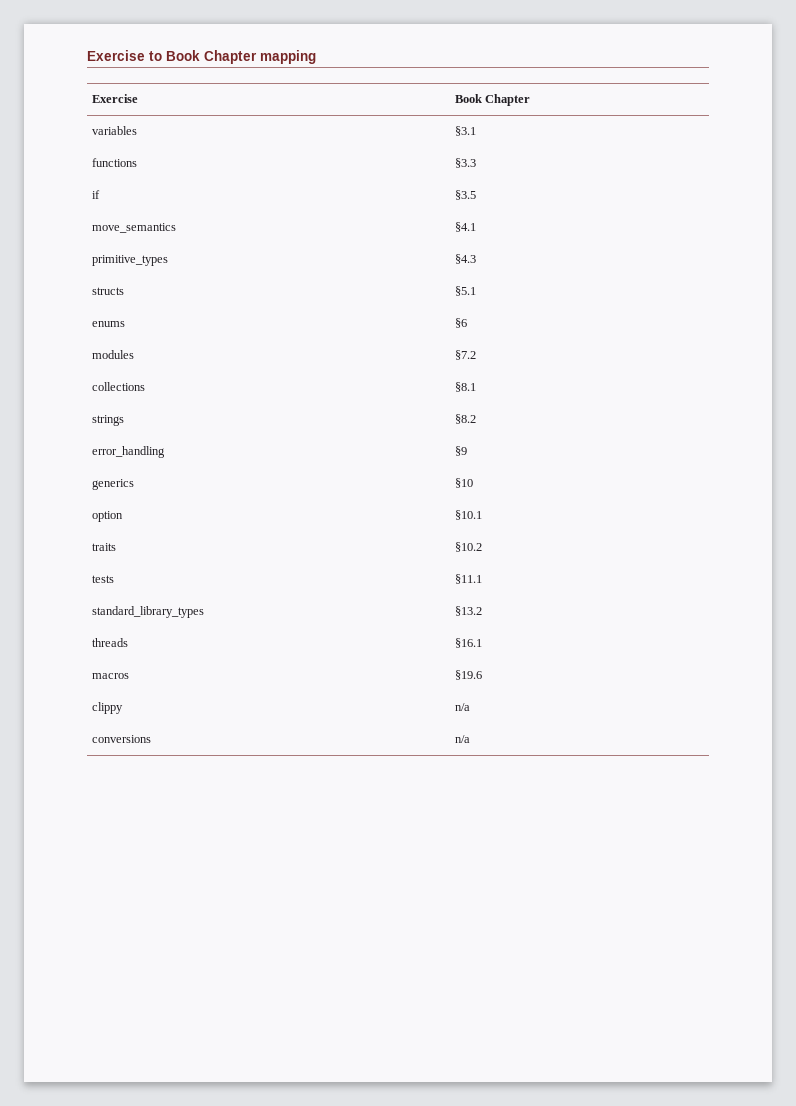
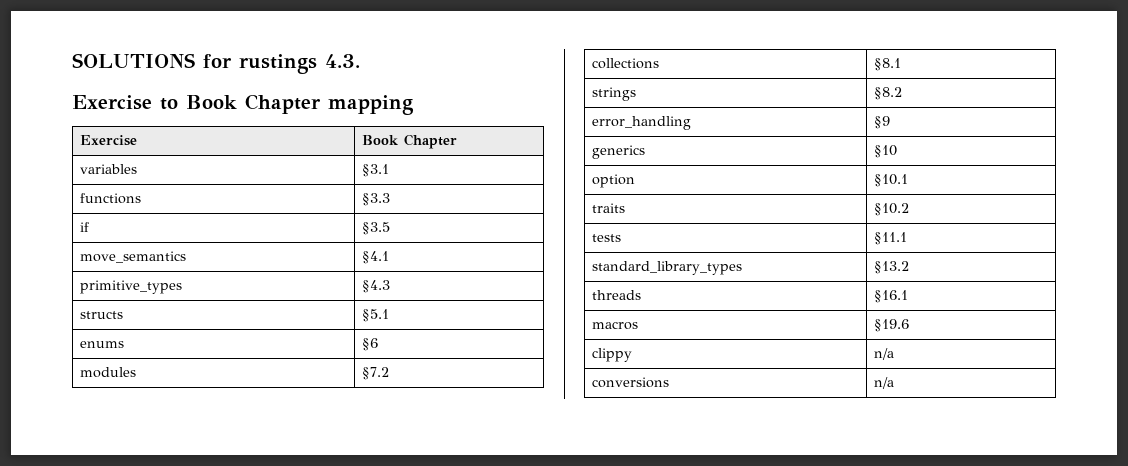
+ SOLUTIONS for rustings 4.3.

